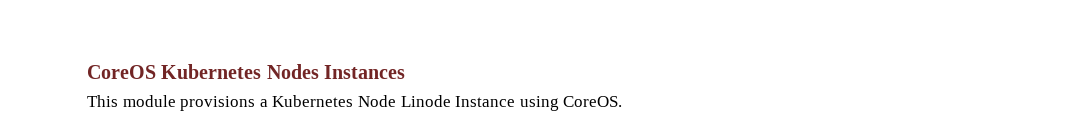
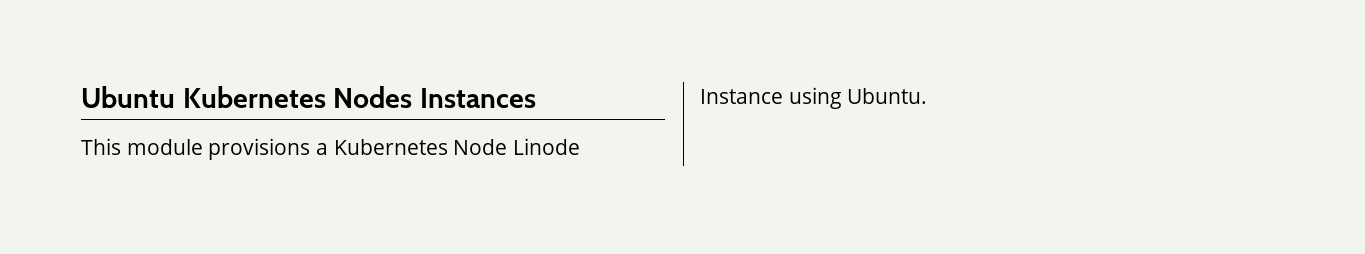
- CoreOS Kubernetes Nodes Instances
+ Ubuntu Kubernetes Nodes Instances
- This module provisions a Kubernetes Node Linode Instance using CoreOS.
+ This module provisions a Kubernetes Node Linode Instance using Ubuntu.

